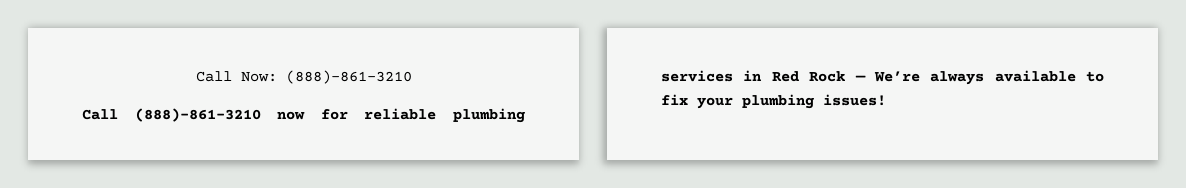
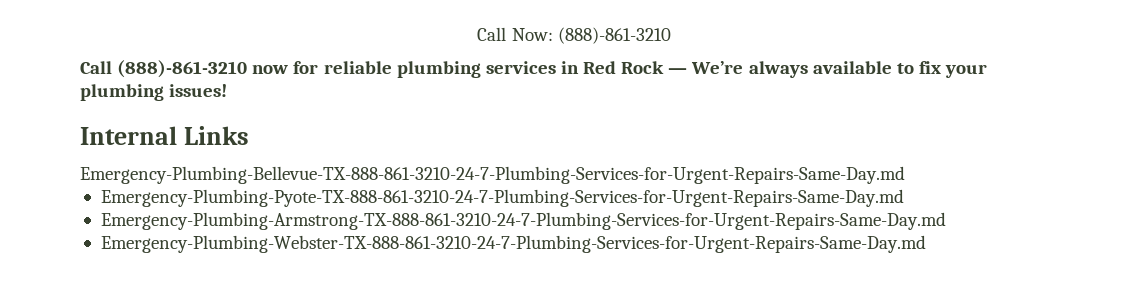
+ Internal Links
+ Emergency-Plumbing-Bellevue-TX-888-861-3210-24-7-Plumbing-Services-for-Urgent-Repairs-Same-Day.md
+ Emergency-Plumbing-Pyote-TX-888-861-3210-24-7-Plumbing-Services-for-Urgent-Repairs-Same-Day.md
+ Emergency-Plumbing-Armstrong-TX-888-861-3210-24-7-Plumbing-Services-for-Urgent-Repairs-Same-Day.md
+ Emergency-Plumbing-Webster-TX-888-861-3210-24-7-Plumbing-Services-for-Urgent-Repairs-Same-Day.md

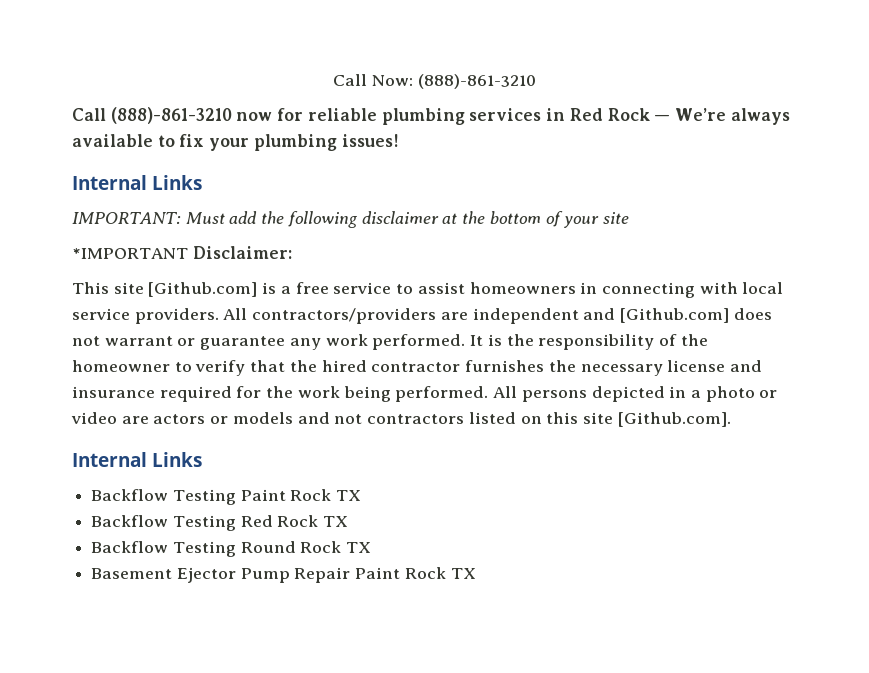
- Emergency-Plumbing-Bellevue-TX-888-861-3210-24-7-Plumbing-Services-for-Urgent-Repairs-Same-Day.md
- Emergency-Plumbing-Pyote-TX-888-861-3210-24-7-Plumbing-Services-for-Urgent-Repairs-Same-Day.md
- Emergency-Plumbing-Armstrong-TX-888-861-3210-24-7-Plumbing-Services-for-Urgent-Repairs-Same-Day.md
- Emergency-Plumbing-Webster-TX-888-861-3210-24-7-Plumbing-Services-for-Urgent-Repairs-Same-Day.md
+ IMPORTANT: Must add the following disclaimer at the bottom of your site
+ *IMPORTANT Disclaimer:
+ This site [Github.com] is a free service to assist homeowners in connecting with local service providers. All contractors/providers are independent and [Github.com] does not warrant or guarantee any work performed. It is the responsibility of the homeowner to verify that the hired contractor furnishes the necessary license and insurance required for the work being performed. All persons depicted in a photo or video are actors or models and not contractors listed on this site [Github.com].
+ Internal Links
+ Backflow Testing Paint Rock TX
+ Backflow Testing Red Rock TX
+ Backflow Testing Round Rock TX
+ Basement Ejector Pump Repair Paint Rock TX

